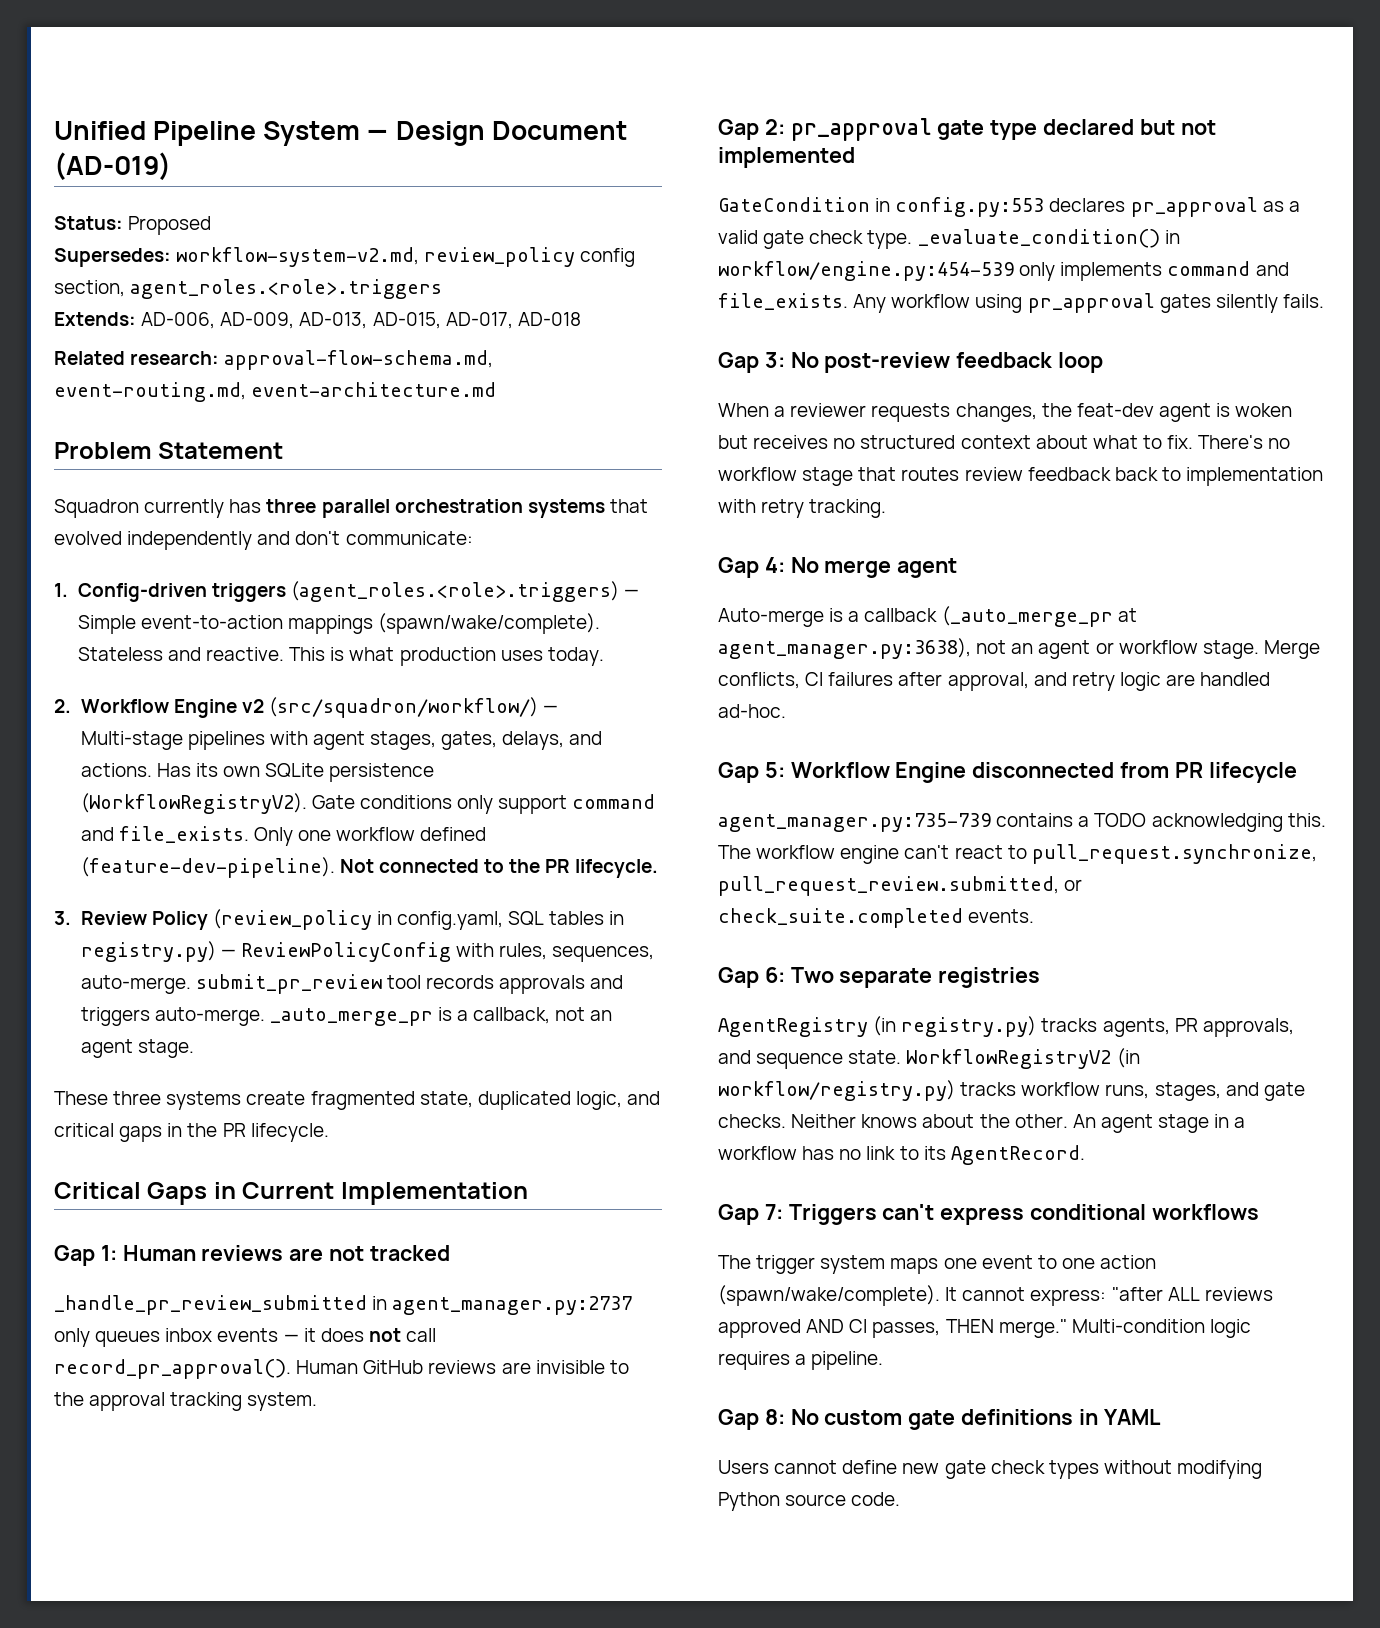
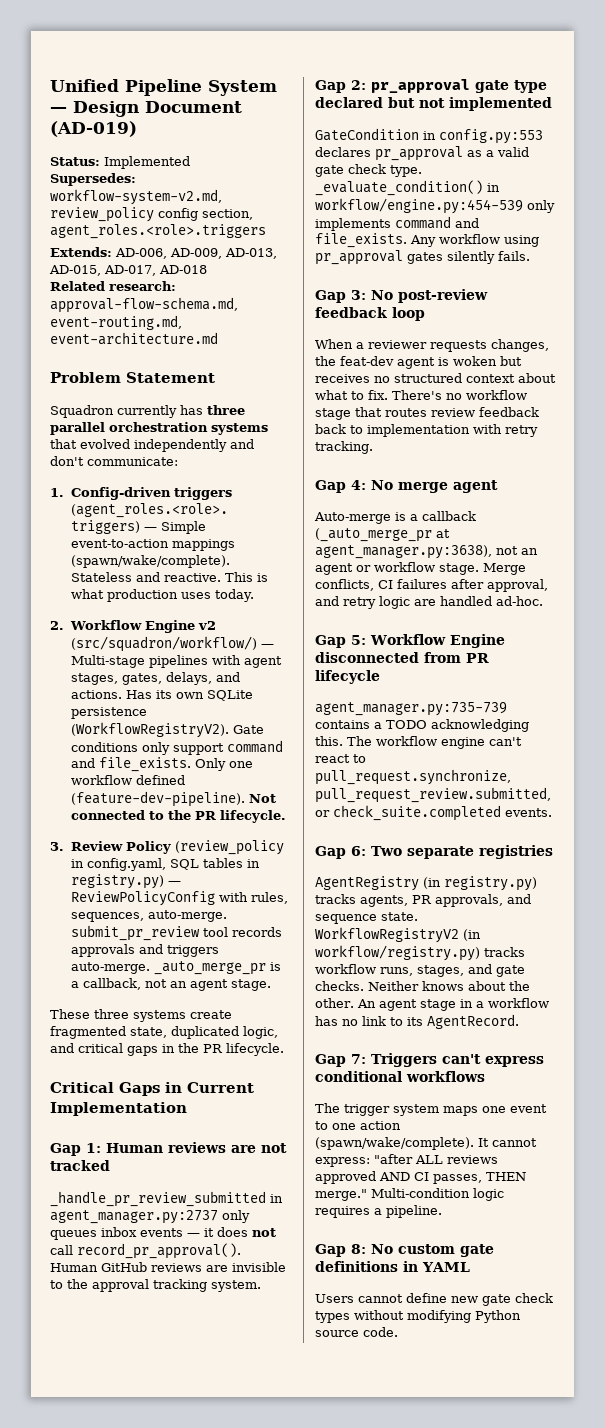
- Status: Proposed
+ Status: Implemented

